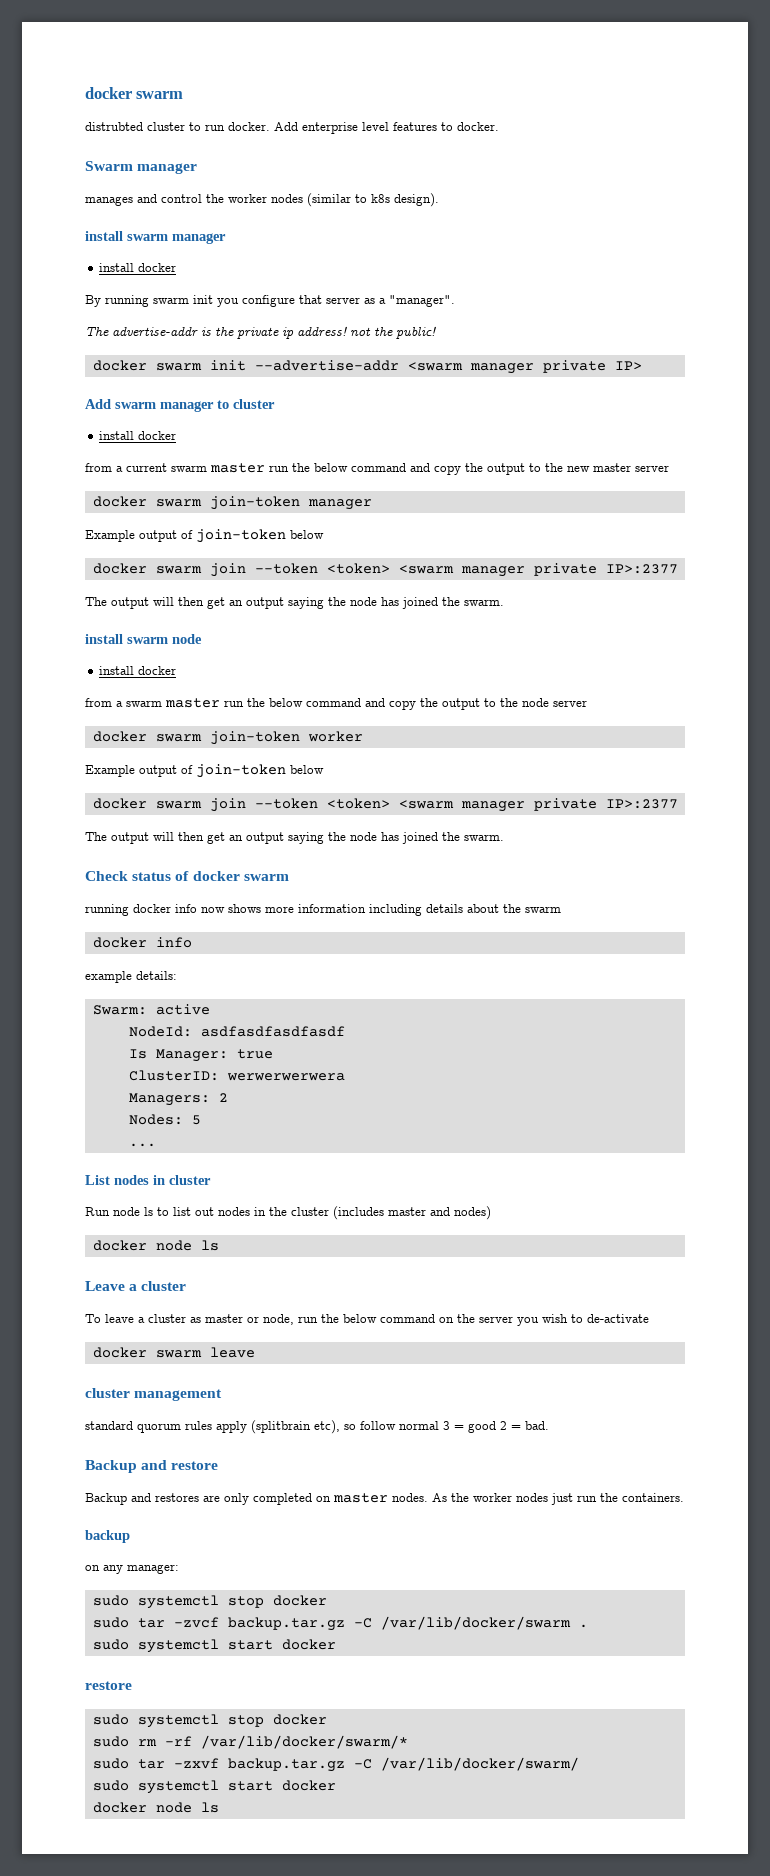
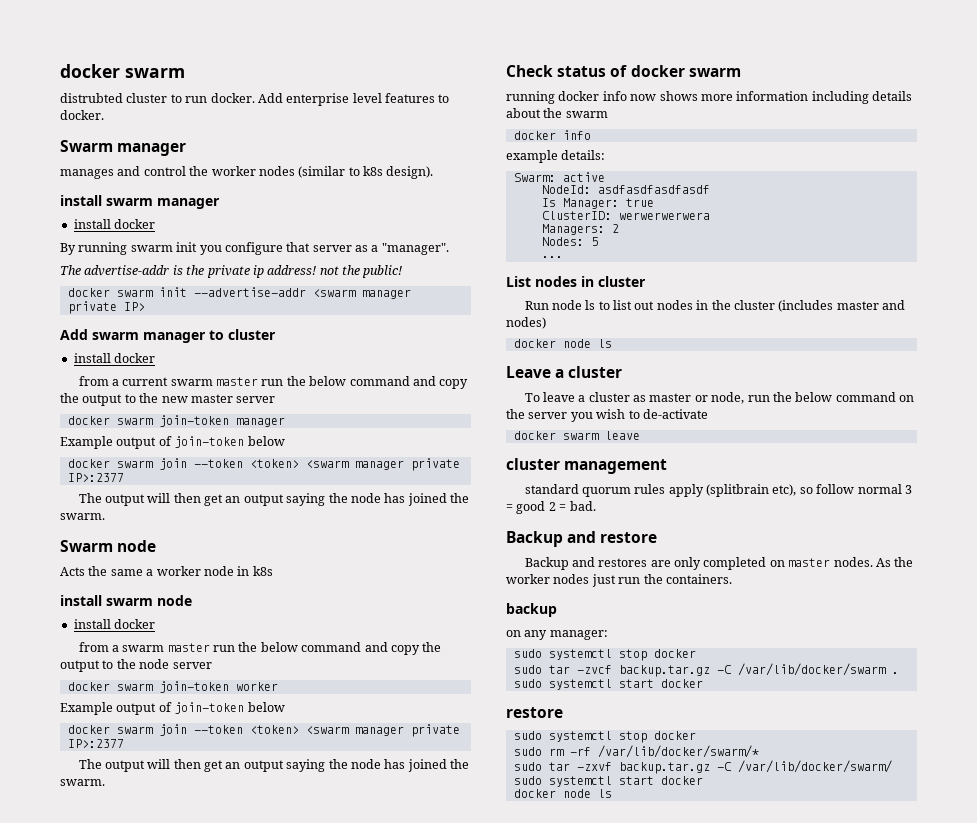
+ Swarm node
+ Acts the same a worker node in k8s

